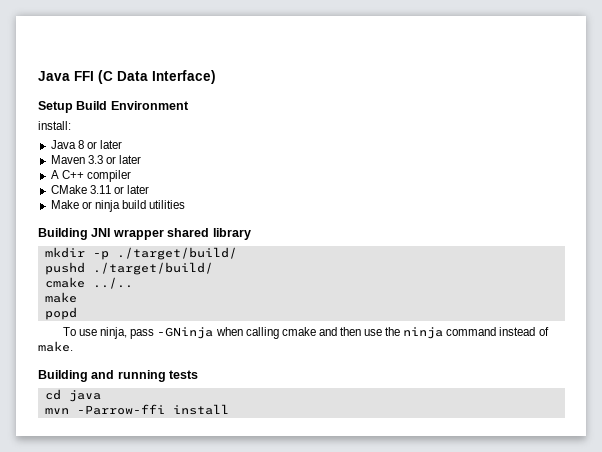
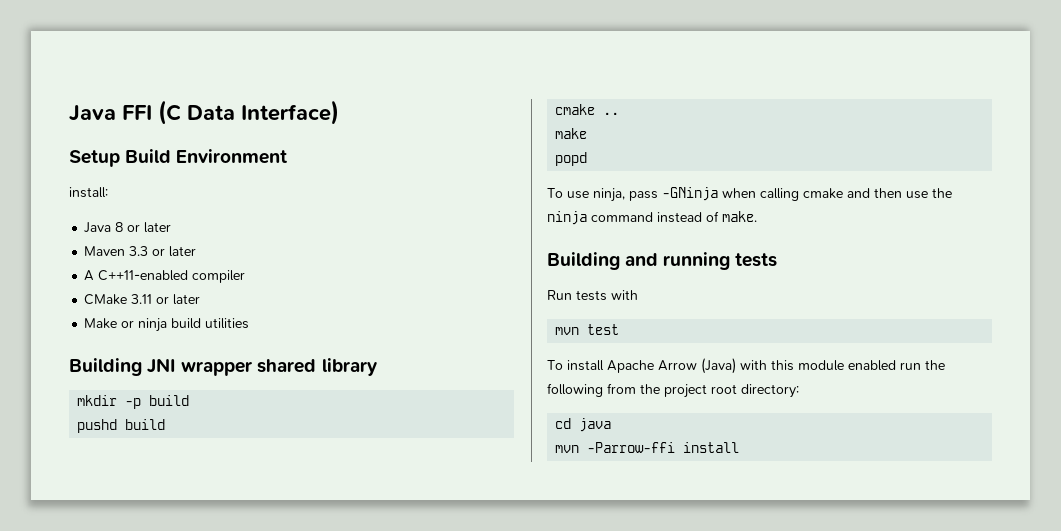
- A C++ compiler
+ A C++11-enabled compiler
- mkdir -p ./target/build/
+ mkdir -p build
- pushd ./target/build/
- cmake ../..
+ pushd build
+ cmake ..
+ Run tests with
+ mvn test
+ To install Apache Arrow (Java) with this module enabled run the following from the project root directory:

